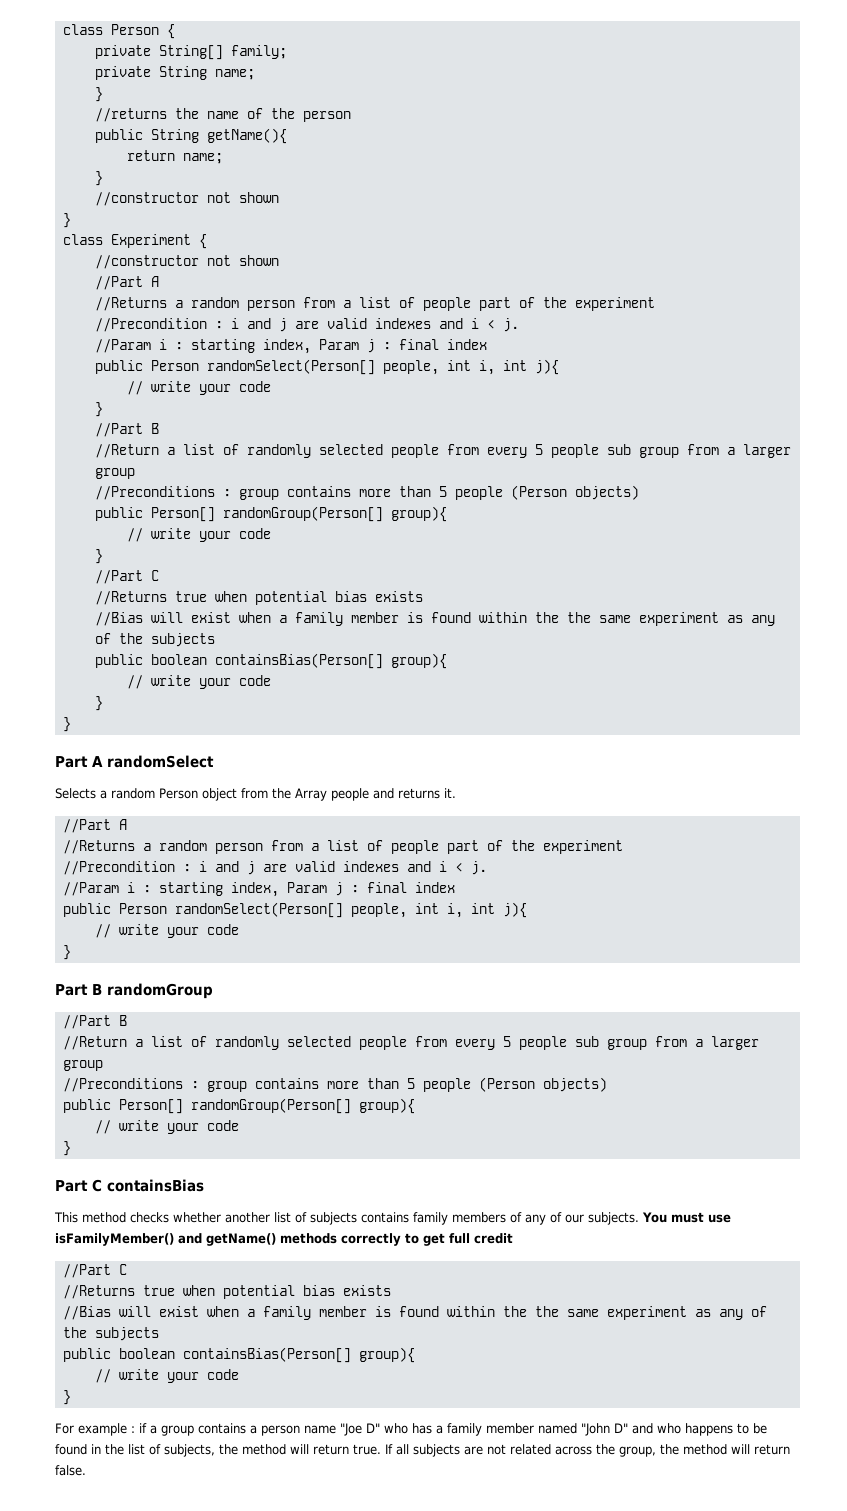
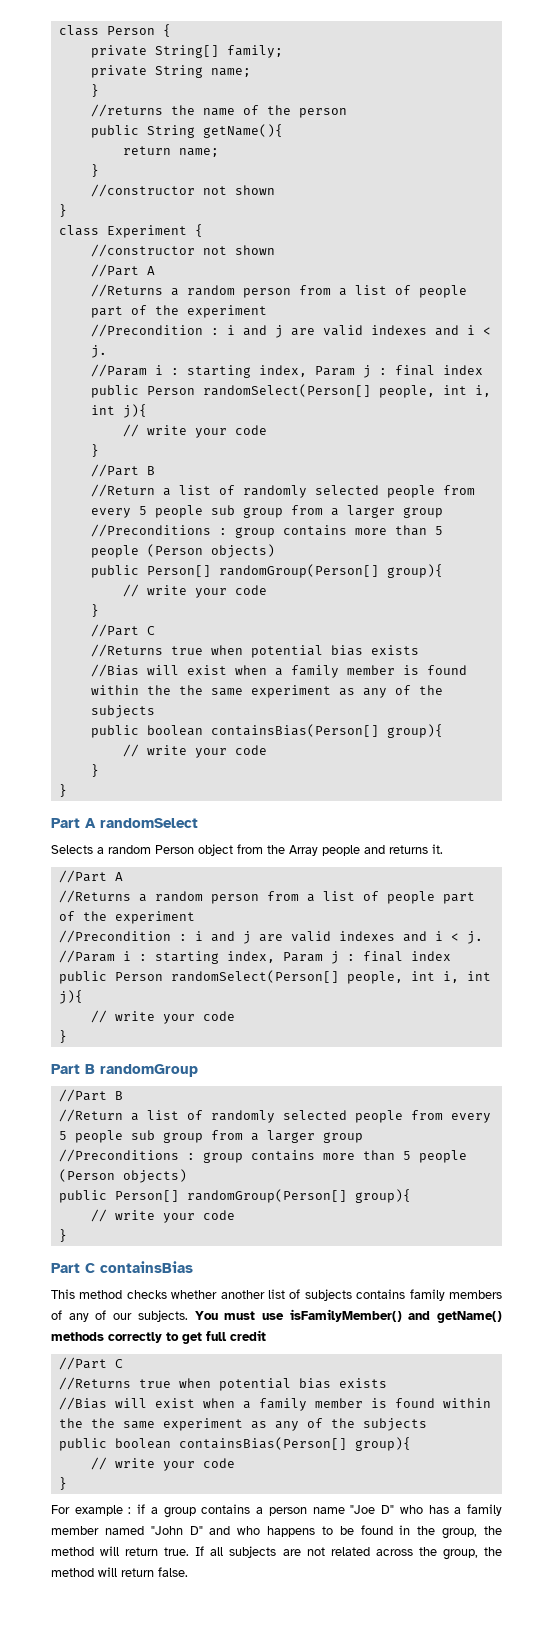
- For example : if a group contains a person name "Joe D" who has a family member named "John D" and who happens to be found in the list of subjects, the method will return true.
+ For example : if a group contains a person name "Joe D" who has a family member named "John D" and who happens to be found in the group, the method will return true.

